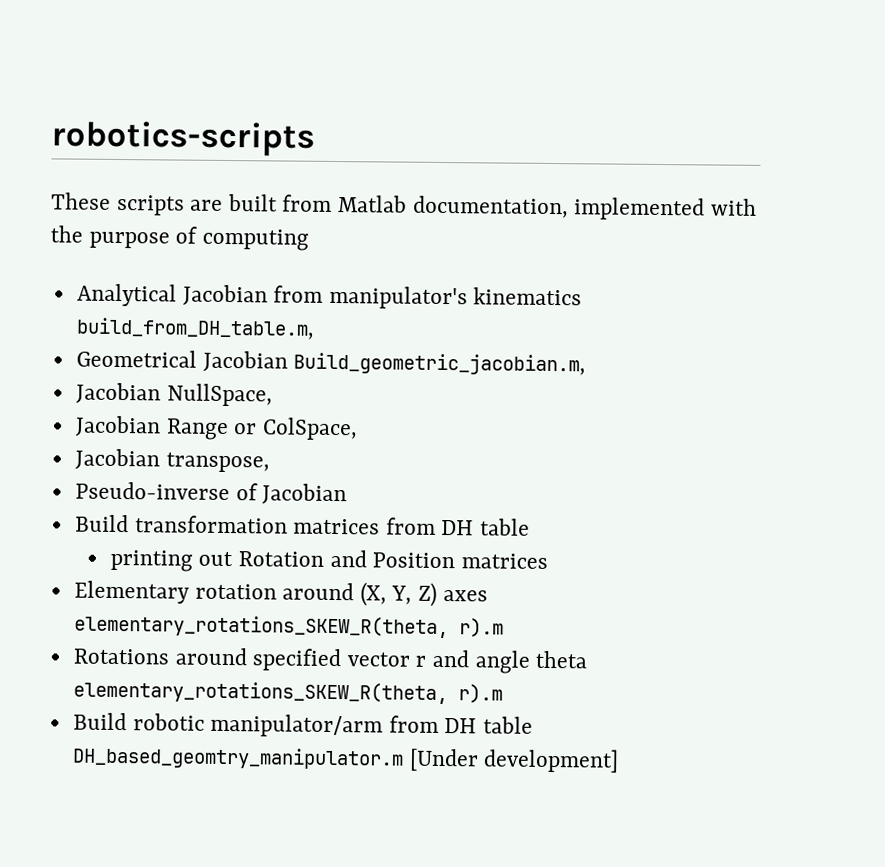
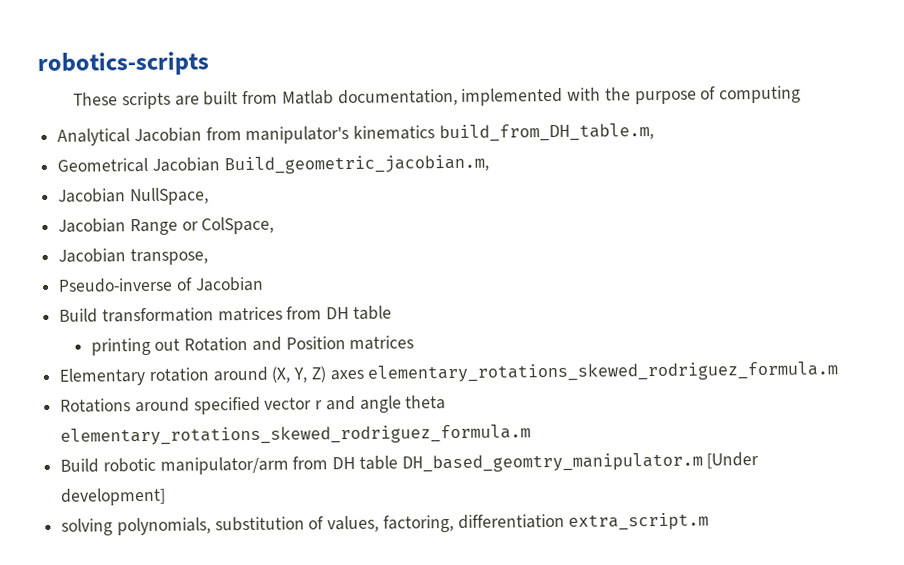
- Elementary rotation around (X, Y, Z) axes elementary_rotations_SKEW_R(theta, r).m
+ Elementary rotation around (X, Y, Z) axes elementary_rotations_skewed_rodriguez_formula.m
- Rotations around specified vector r and angle theta elementary_rotations_SKEW_R(theta, r).m
+ Rotations around specified vector r and angle theta elementary_rotations_skewed_rodriguez_formula.m
+ solving polynomials, substitution of values, factoring, differentiation extra_script.m

